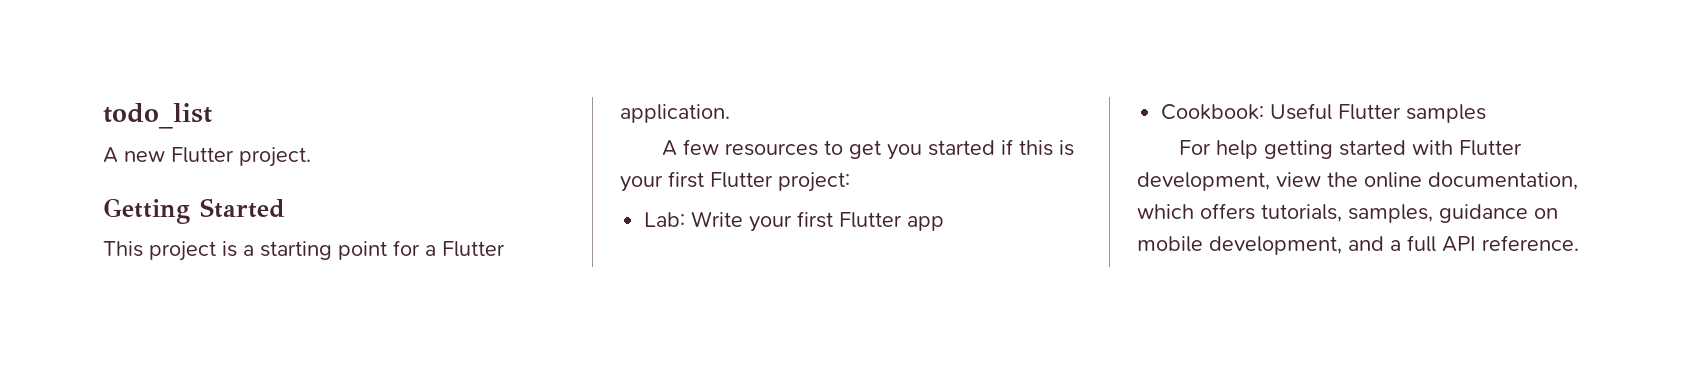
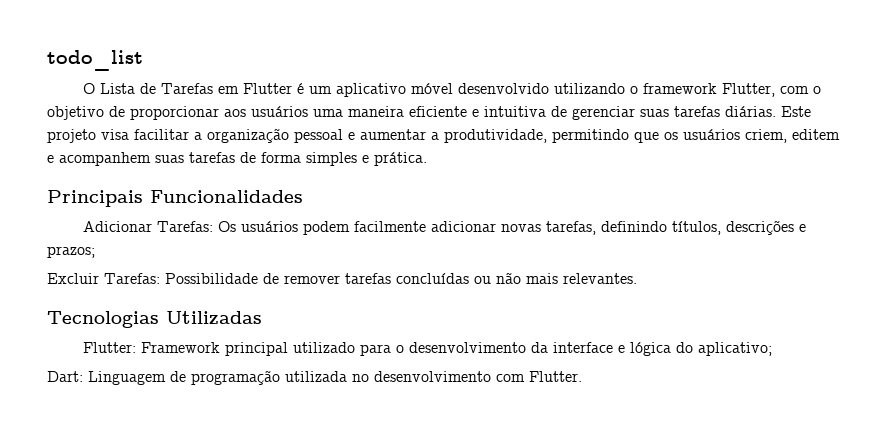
- A new Flutter project.
- Getting Started
- This project is a starting point for a Flutter application.
- A few resources to get you started if this is your first Flutter project:
- Lab: Write your first Flutter app
- Cookbook: Useful Flutter samples
- For help getting started with Flutter development, view the online documentation, which offers tutorials, samples, guidance on mobile development, and a full API reference.
+ O Lista de Tarefas em Flutter é um aplicativo móvel desenvolvido utilizando o framework Flutter, com o objetivo de proporcionar aos usuários uma maneira eficiente e intuitiva de gerenciar suas tarefas diárias. Este projeto visa facilitar a organização pessoal e aumentar a produtividade, permitindo que os usuários criem, editem e acompanhem suas tarefas de forma simples e prática.
+ Principais Funcionalidades
+ Adicionar Tarefas: Os usuários podem facilmente adicionar novas tarefas, definindo títulos, descrições e prazos;
+ Excluir Tarefas: Possibilidade de remover tarefas concluídas ou não mais relevantes.
+ Tecnologias Utilizadas
+ Flutter: Framework principal utilizado para o desenvolvimento da interface e lógica do aplicativo;
+ Dart: Linguagem de programação utilizada no desenvolvimento com Flutter.

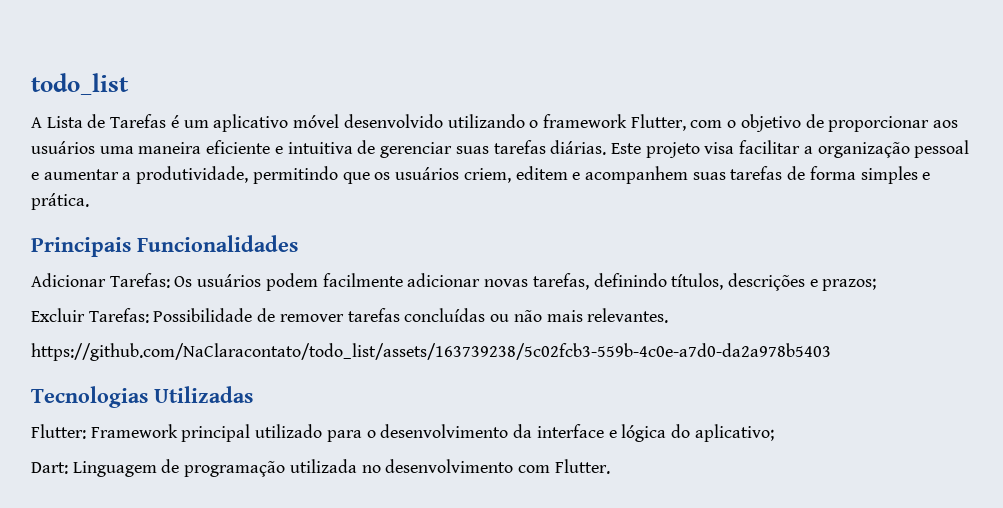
- O Lista de Tarefas em Flutter é um aplicativo móvel desenvolvido utilizando o framework Flutter, com o objetivo de proporcionar aos usuários uma maneira eficiente e intuitiva de gerenciar suas tarefas diárias.
+ A Lista de Tarefas é um aplicativo móvel desenvolvido utilizando o framework Flutter, com o objetivo de proporcionar aos usuários uma maneira eficiente e intuitiva de gerenciar suas tarefas diárias.
+ https://github.com/NaClaracontato/todo_list/assets/163739238/5c02fcb3-559b-4c0e-a7d0-da2a978b5403

